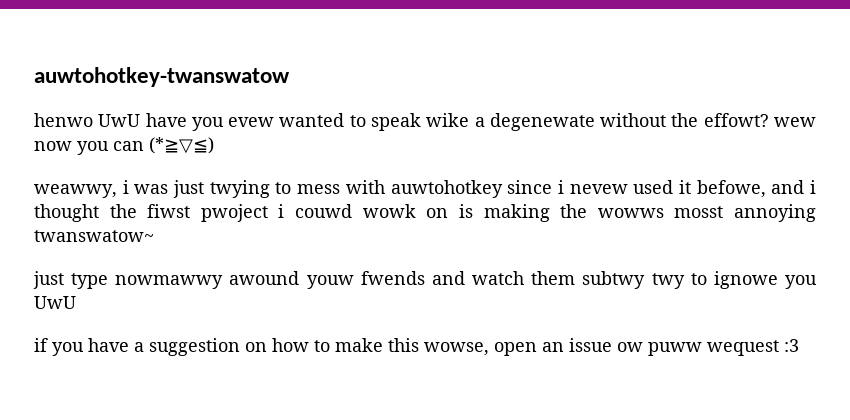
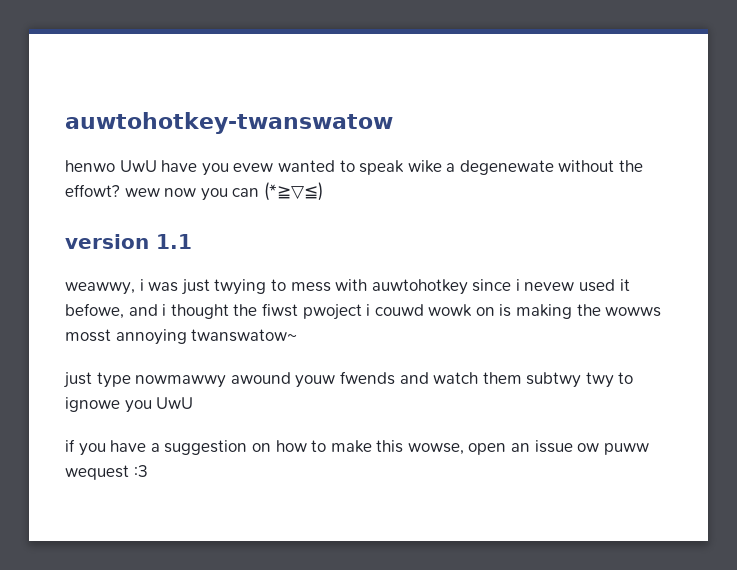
+ version 1.1

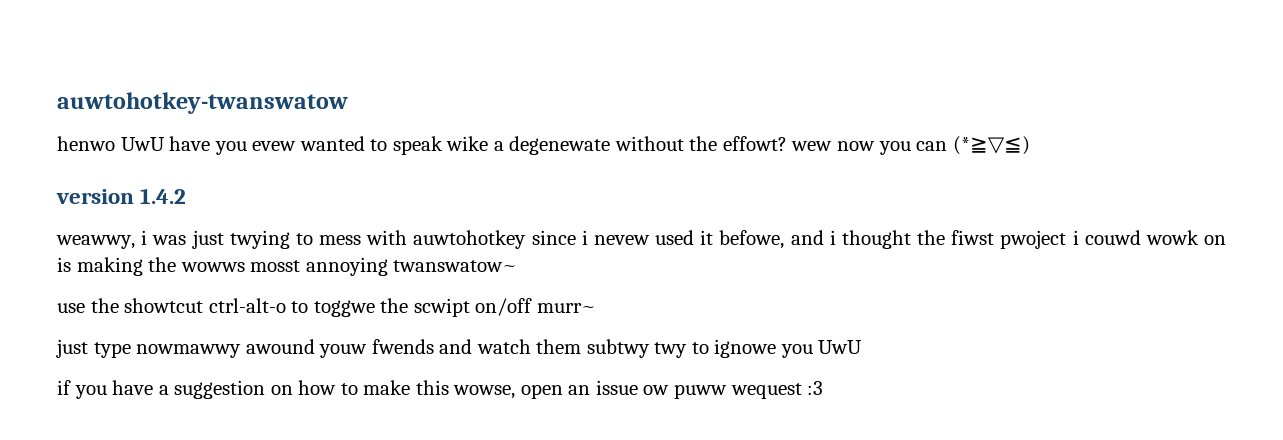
- version 1.1
+ version 1.4.2
+ use the showtcut ctrl-alt-o to toggwe the scwipt on/off murr~

